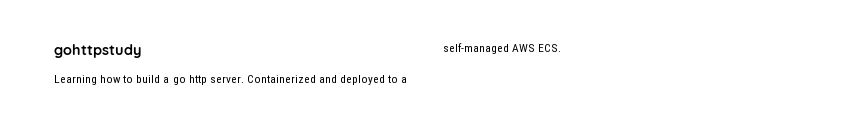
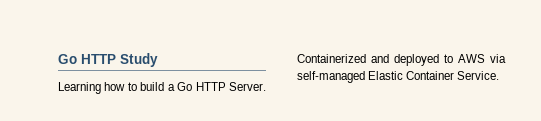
- gohttpstudy
+ Go HTTP Study
- Learning how to build a go http server.
+ Learning how to build a Go HTTP Server.
- Containerized and deployed to a self-managed AWS ECS.
+ Containerized and deployed to AWS via self-managed Elastic Container Service.

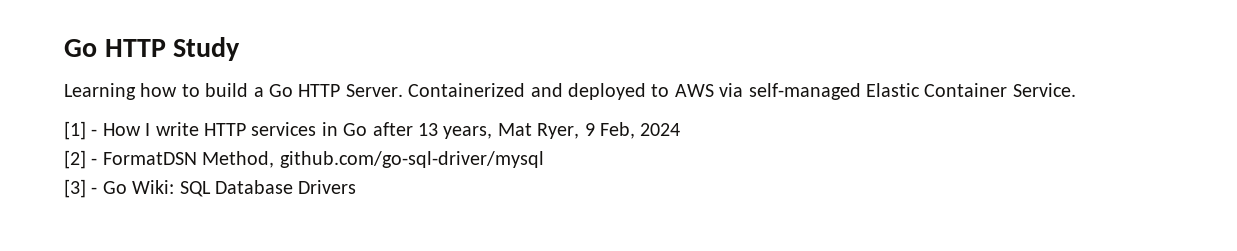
+ [1] - How I write HTTP services in Go after 13 years, Mat Ryer, 9 Feb, 2024
+ [2] - FormatDSN Method, github.com/go-sql-driver/mysql
+ [3] - Go Wiki: SQL Database Drivers

